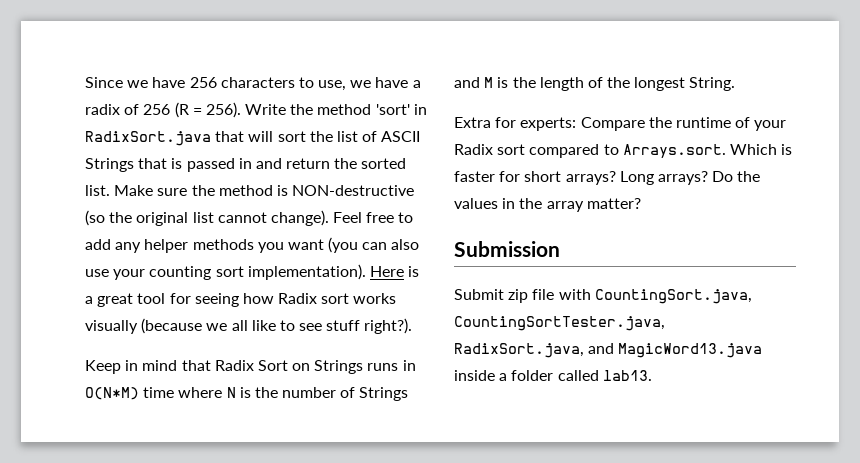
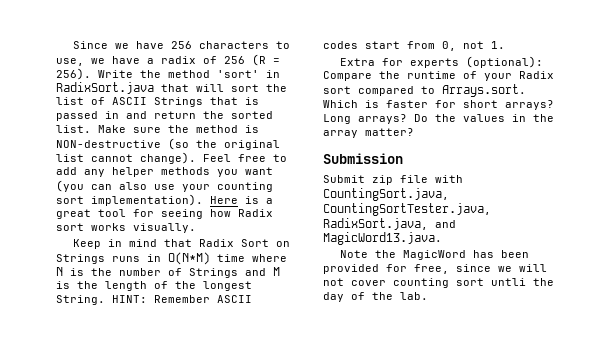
- Here is a great tool for seeing how Radix sort works visually (because we all like to see stuff right?).
+ Here is a great tool for seeing how Radix sort works visually.
+ HINT: Remember ASCII codes start from 0, not 1.
- Extra for experts: Compare the runtime of your Radix sort compared to Arrays.sort. Which is faster for short arrays?
+ Extra for experts (optional): Compare the runtime of your Radix sort compared to Arrays.sort. Which is faster for short arrays?
- Submit zip file with CountingSort.java, CountingSortTester.java, RadixSort.java, and MagicWord13.java inside a folder called lab13.
+ Submit zip file with CountingSort.java, CountingSortTester.java, RadixSort.java, and MagicWord13.java.
+ Note the MagicWord has been provided for free, since we will not cover counting sort untli the day of the lab.

